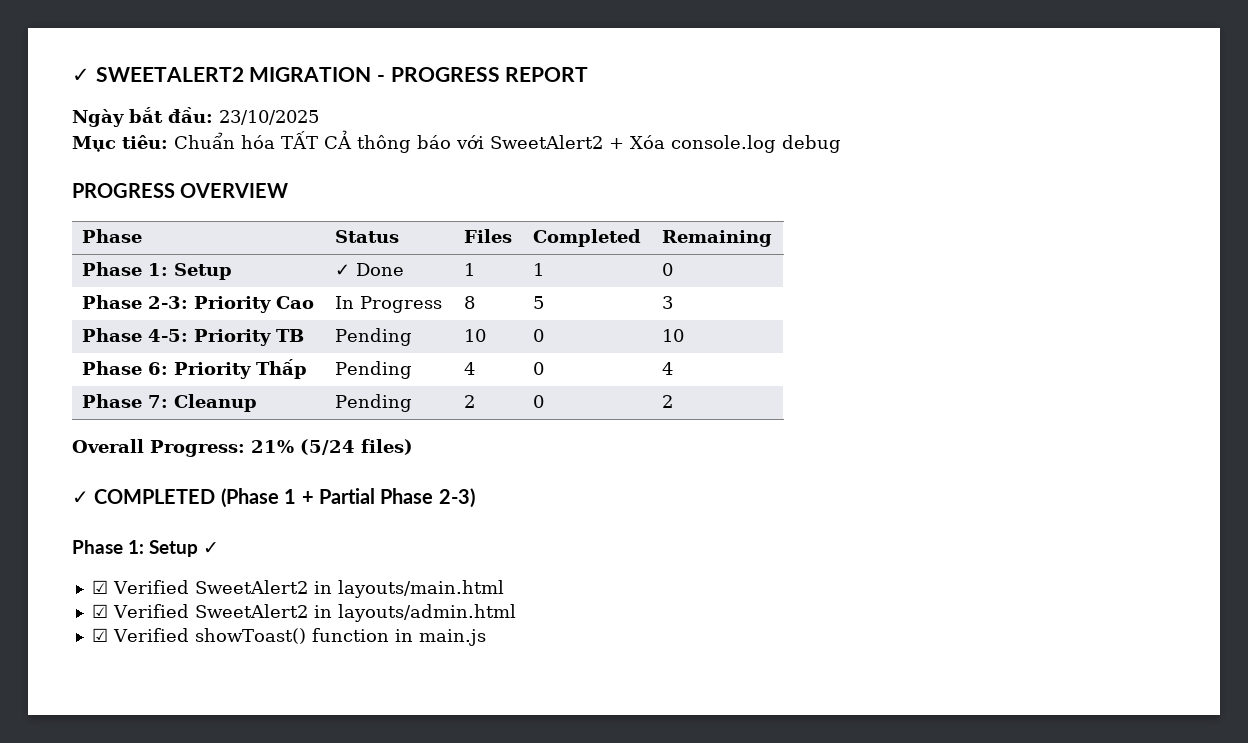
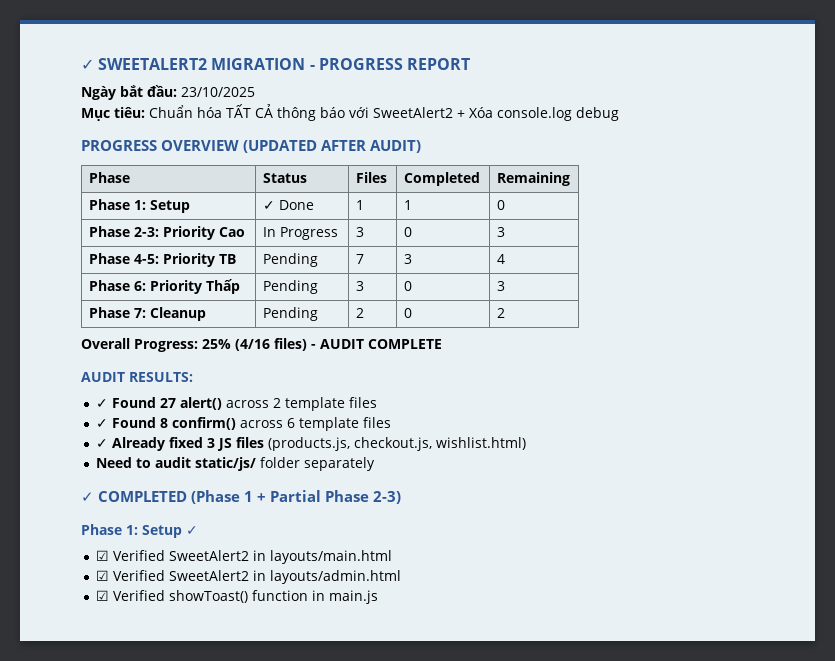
- PROGRESS OVERVIEW
+ PROGRESS OVERVIEW (UPDATED AFTER AUDIT)
- Phase 2-3: Priority Cao | In Progress | 8 | 5 | 3
+ Phase 2-3: Priority Cao | In Progress | 3 | 0 | 3
- Phase 4-5: Priority TB | Pending | 10 | 0 | 10
+ Phase 4-5: Priority TB | Pending | 7 | 3 | 4
- Phase 6: Priority Thấp | Pending | 4 | 0 | 4
+ Phase 6: Priority Thấp | Pending | 3 | 0 | 3
- Overall Progress: 21% (5/24 files)
+ Overall Progress: 25% (4/16 files) - AUDIT COMPLETE
+ AUDIT RESULTS:
+ ✓ Found 27 alert() across 2 template files
+ ✓ Found 8 confirm() across 6 template files
+ ✓ Already fixed 3 JS files (products.js, checkout.js, wishlist.html)
+ Need to audit static/js/ folder separately

